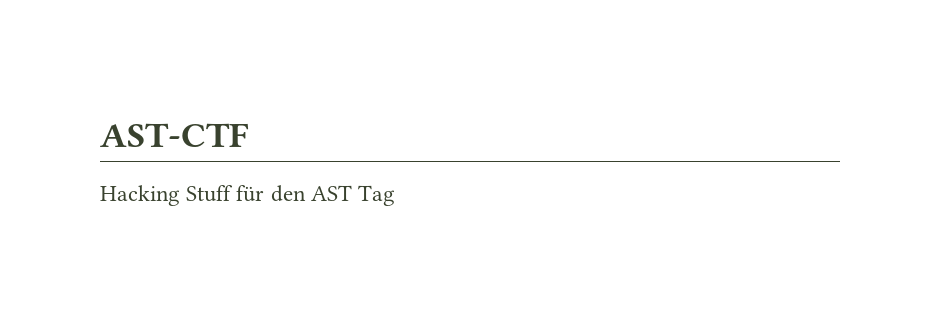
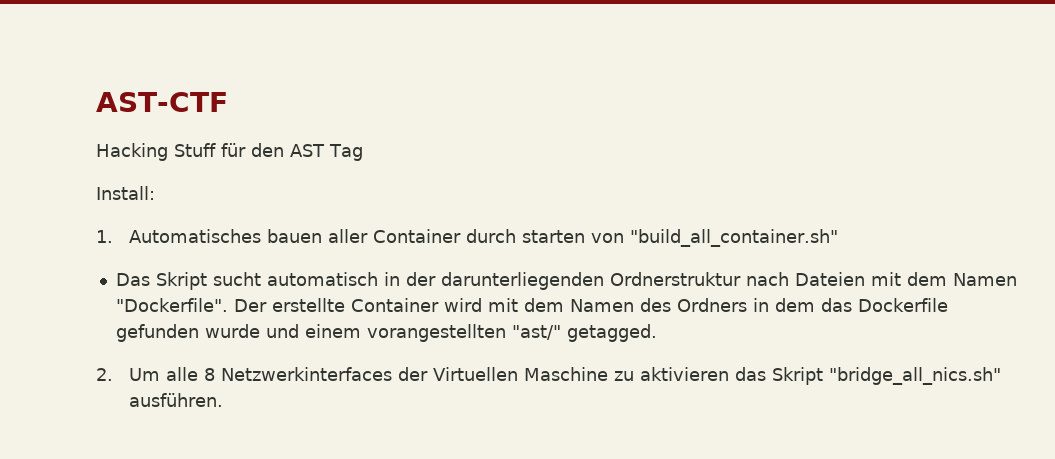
+ Install:
+ 1. Automatisches bauen aller Container durch starten von "build_all_container.sh"
+ Das Skript sucht automatisch in der darunterliegenden Ordnerstruktur nach Dateien mit dem Namen "Dockerfile". Der erstellte Container wird mit dem Namen des Ordners in dem das Dockerfile gefunden wurde und einem vorangestellten "ast/" getagged.
+ 2. Um alle 8 Netzwerkinterfaces der Virtuellen Maschine zu aktivieren das Skript "bridge_all_nics.sh" ausführen.

